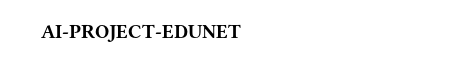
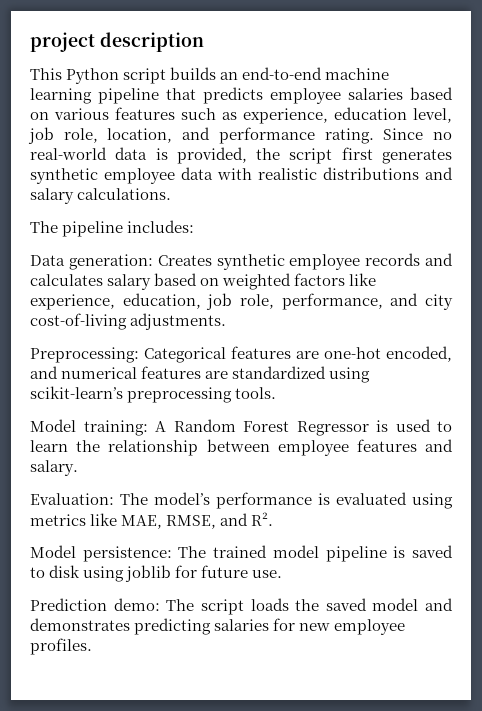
- AI-PROJECT-EDUNET
+ project description
+ This Python script builds an end-to-end machine learning pipeline that predicts employee salaries based on various features such as experience, education level, job role, location, and performance rating. Since no real-world data is provided, the script first generates synthetic employee data with realistic distributions and salary calculations.
+ The pipeline includes:
+ Data generation: Creates synthetic employee records and calculates salary based on weighted factors like experience, education, job role, performance, and city cost-of-living adjustments.
+ Preprocessing: Categorical features are one-hot encoded, and numerical features are standardized using scikit-learn’s preprocessing tools.
+ Model training: A Random Forest Regressor is used to learn the relationship between employee features and salary.
+ Evaluation: The model’s performance is evaluated using metrics like MAE, RMSE, and R².
+ Model persistence: The trained model pipeline is saved to disk using joblib for future use.
+ Prediction demo: The script loads the saved model and demonstrates predicting salaries for new employee profiles.

